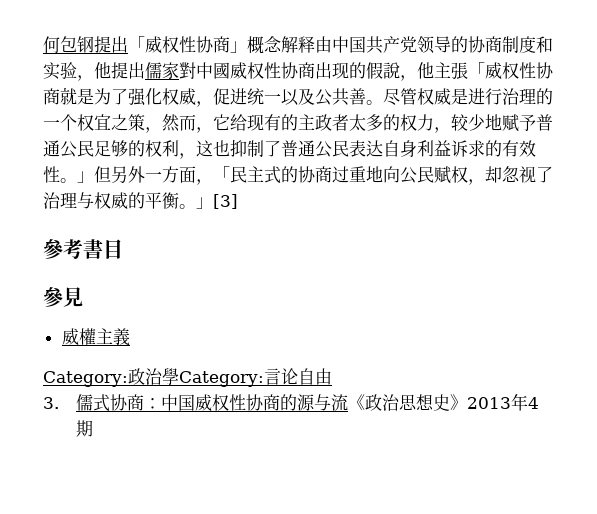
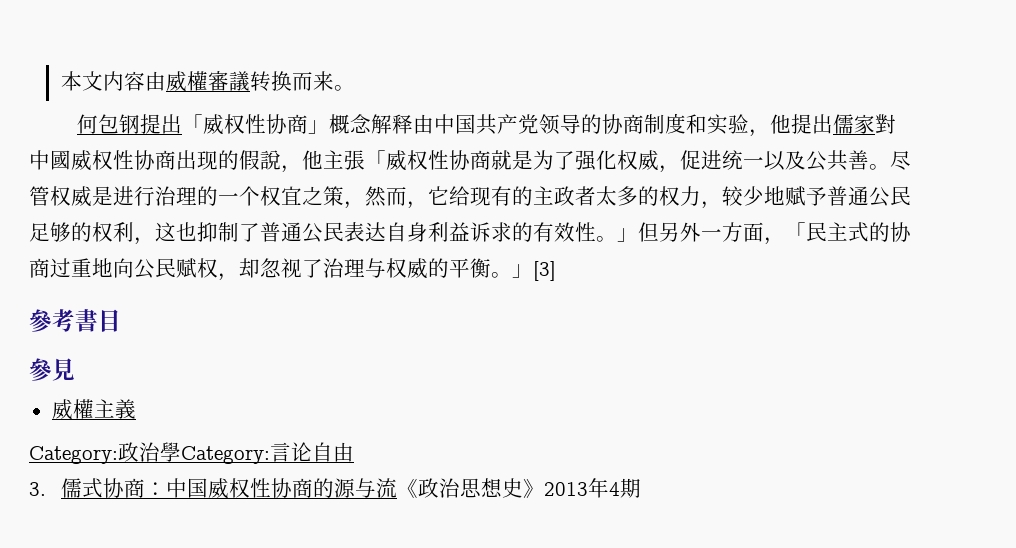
+ 本文内容由威權審議转换而来。

